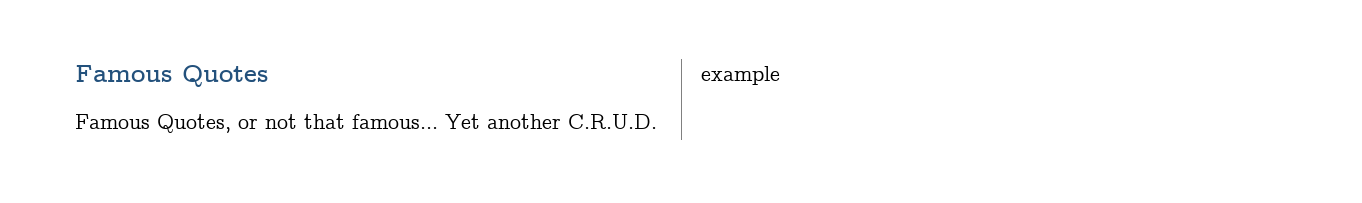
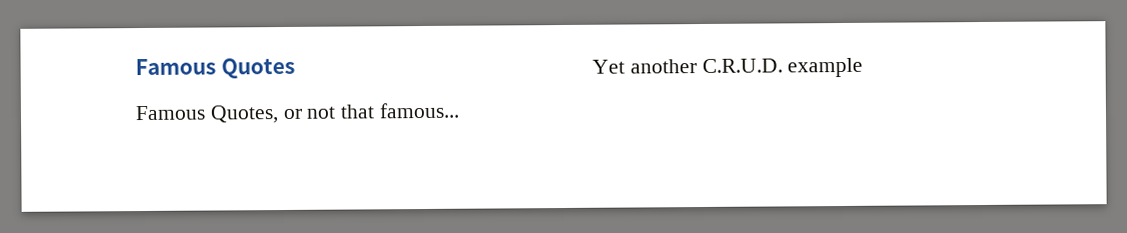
- Famous Quotes, or not that famous... Yet another C.R.U.D. example
+ Famous Quotes, or not that famous...
+ Yet another C.R.U.D. example

